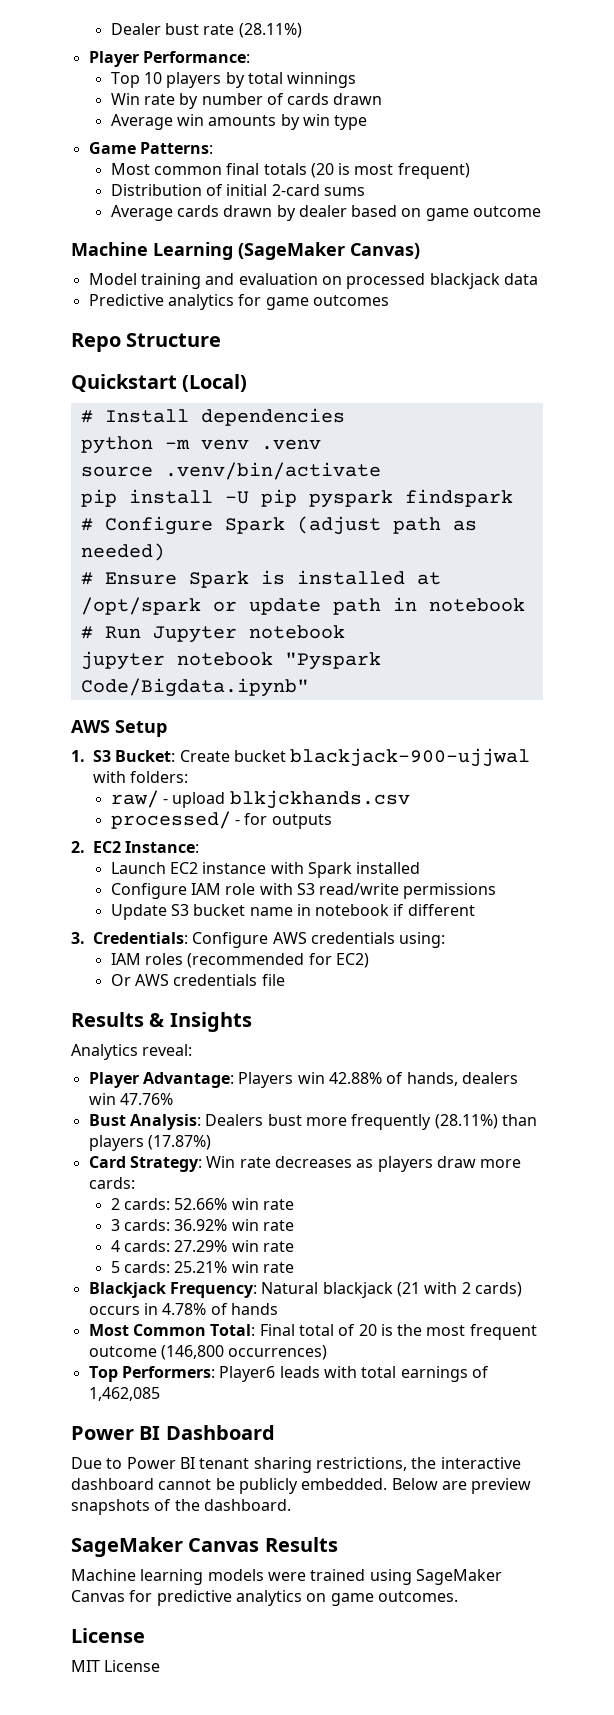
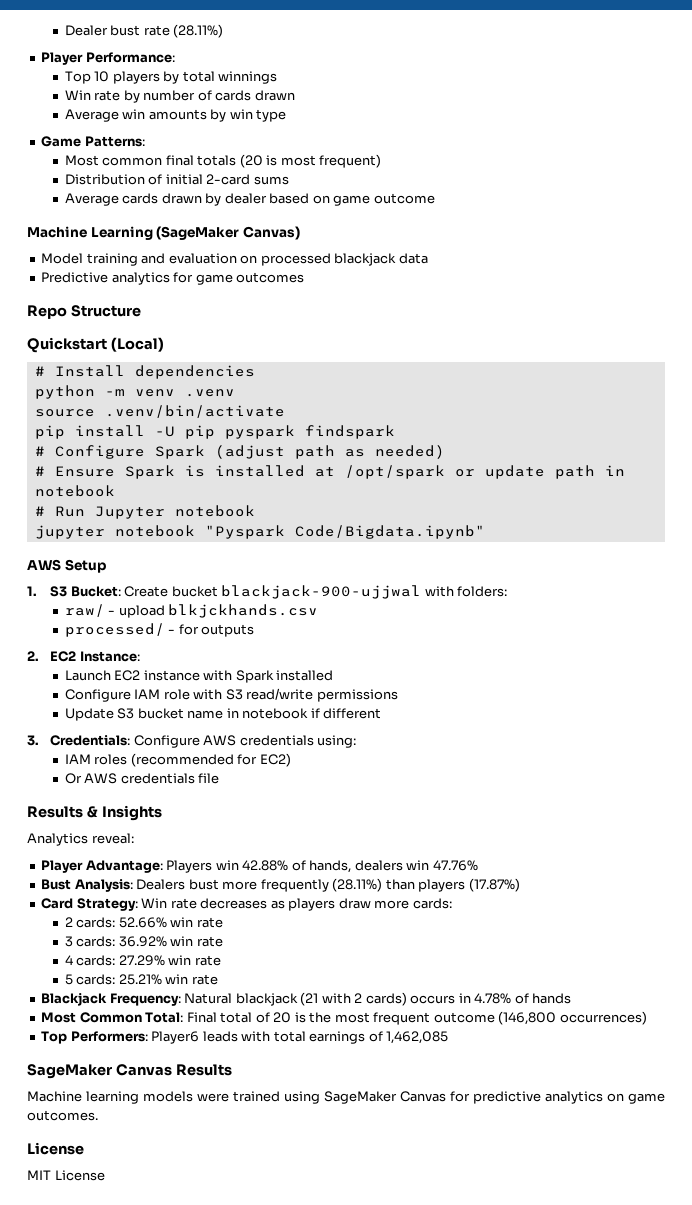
- Power BI Dashboard
- Due to Power BI tenant sharing restrictions, the interactive dashboard cannot be publicly embedded. Below are preview snapshots of the dashboard.

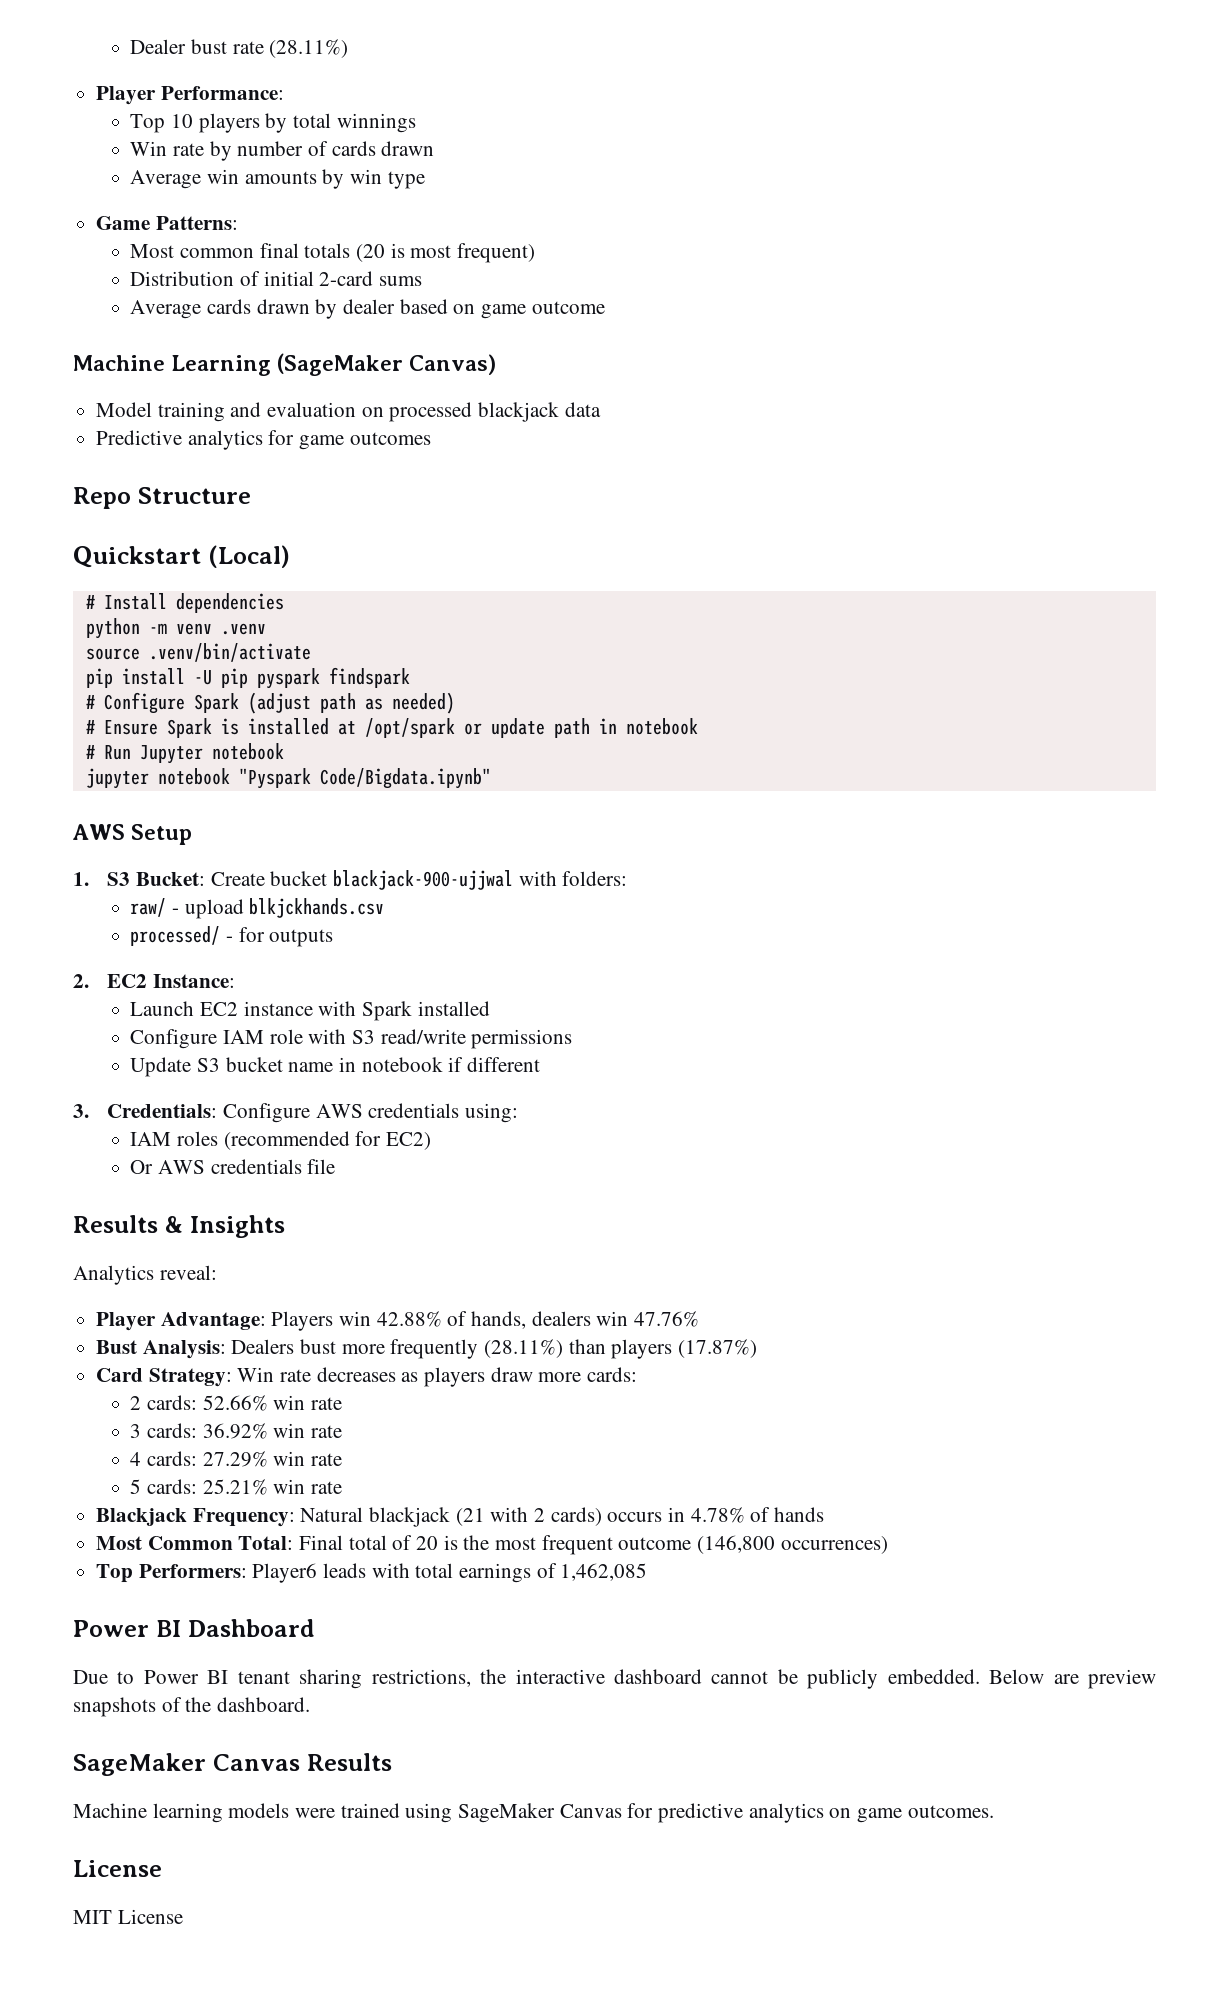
+ Power BI Dashboard
+ Due to Power BI tenant sharing restrictions, the interactive dashboard cannot be publicly embedded. Below are preview snapshots of the dashboard.

